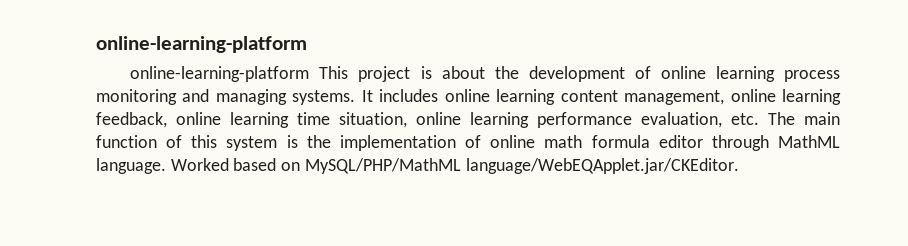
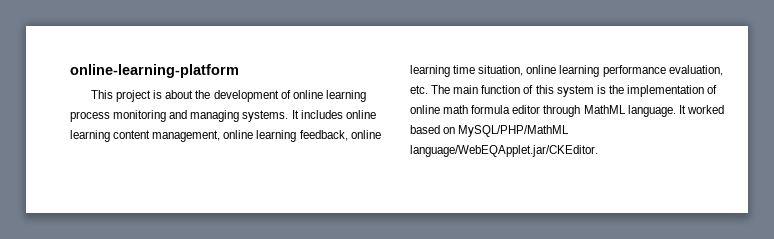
- online-learning-platform This project is about the development of online learning process monitoring and managing systems.
+ This project is about the development of online learning process monitoring and managing systems.
- Worked based on MySQL/PHP/MathML language/WebEQApplet.jar/CKEditor.
+ It worked based on MySQL/PHP/MathML language/WebEQApplet.jar/CKEditor.

